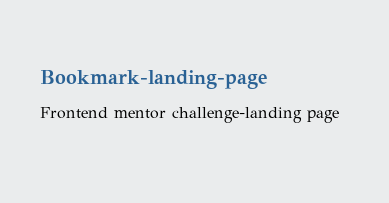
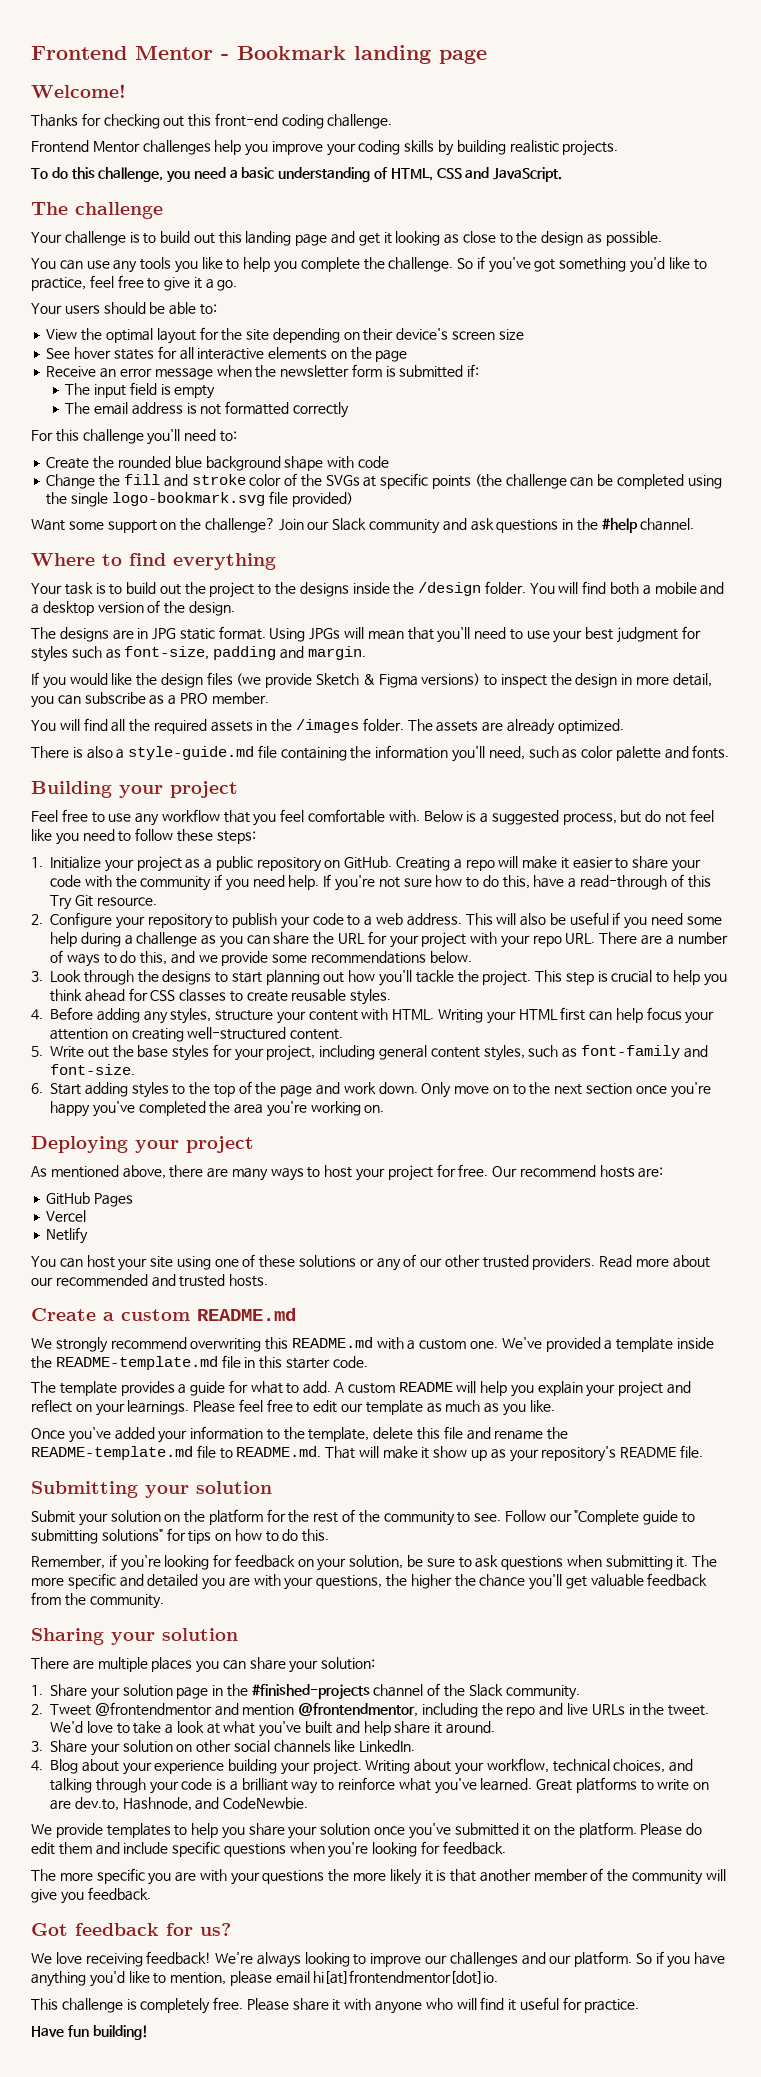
- Bookmark-landing-page
- Frontend mentor challenge-landing page
+ Frontend Mentor - Bookmark landing page
+ Welcome!
+ Thanks for checking out this front-end coding challenge.
+ Frontend Mentor challenges help you improve your coding skills by building realistic projects.
+ To do this challenge, you need a basic understanding of HTML, CSS and JavaScript.
+ The challenge
+ Your challenge is to build out this landing page and get it looking as close to the design as possible.
+ You can use any tools you like to help you complete the challenge. So if you've got something you'd like to practice, feel free to give it a go.
+ Your users should be able to:
+ View the optimal layout for the site depending on their device's screen size
+ See hover states for all interactive elements on the page
+ Receive an error message when the newsletter form is submitted if:
+ The input field is empty
+ The email address is not formatted correctly
+ For this challenge you'll need to:
+ Create the rounded blue background shape with code
+ Change the fill and stroke color of the SVGs at specific points (the challenge can be completed using the single logo-bookmark.svg file provided)
+ Want some support on the challenge? Join our Slack community and ask questions in the #help channel.
+ Where to find everything
+ Your task is to build out the project to the designs inside the /design folder. You will find both a mobile and a desktop version of the design.
+ The designs are in JPG static format. Using JPGs will mean that you'll need to use your best judgment for styles such as font-size, padding and margin.
+ If you would like the design files (we provide Sketch & Figma versions) to inspect the design in more detail, you can subscribe as a PRO member.
+ You will find all the required assets in the /images folder. The assets are already optimized.
+ There is also a style-guide.md file containing the information you'll need, such as color palette and fonts.
+ Building your project
+ Feel free to use any workflow that you feel comfortable with. Below is a suggested process, but do not feel like you need to follow these steps:
+ 1. Initialize your project as a public repository on GitHub. Creating a repo will make it easier to share your code with the community if you need help. If you're not sure how to do this, have a read-through of this Try Git resource.
+ 2. Configure your repository to publish your code to a web address. This will also be useful if you need some help during a challenge as you can share the URL for your project with your repo URL. There are a number of ways to do this, and we provide some recommendations below.
+ 3. Look through the designs to start planning out how you'll tackle the project. This step is crucial to help you think ahead for CSS classes to create reusable styles.
+ 4. Before adding any styles, structure your content with HTML. Writing your HTML first can help focus your attention on creating well-structured content.
+ 5. Write out the base styles for your project, including general content styles, such as font-family and font-size.
+ 6. Start adding styles to the top of the page and work down. Only move on to the next section once you're happy you've completed the area you're working on.
+ Deploying your project
+ As mentioned above, there are many ways to host your project for free. Our recommend hosts are:
+ GitHub Pages
+ Vercel
+ Netlify
+ You can host your site using one of these solutions or any of our other trusted providers. Read more about our recommended and trusted hosts.
+ Create a custom README.md
+ We strongly recommend overwriting this README.md with a custom one. We've provided a template inside the README-template.md file in this starter code.
+ The template provides a guide for what to add. A custom README will help you explain your project and reflect on your learnings. Please feel free to edit our template as much as you like.
+ Once you've added your information to the template, delete this file and rename the README-template.md file to README.md. That will make it show up as your repository's README file.
+ Submitting your solution
+ Submit your solution on the platform for the rest of the community to see. Follow our "Complete guide to submitting solutions" for tips on how to do this.
+ Remember, if you're looking for feedback on your solution, be sure to ask questions when submitting it. The more specific and detailed you are with your questions, the higher the chance you'll get valuable feedback from the community.
+ Sharing your solution
+ There are multiple places you can share your solution:
+ 1. Share your solution page in the #finished-projects channel of the Slack community.
+ 2. Tweet @frontendmentor and mention @frontendmentor, including the repo and live URLs in the tweet. We'd love to take a look at what you've built and help share it around.
+ 3. Share your solution on other social channels like LinkedIn.
+ 4. Blog about your experience building your project. Writing about your workflow, technical choices, and talking through your code is a brilliant way to reinforce what you've learned. Great platforms to write on are dev.to, Hashnode, and CodeNewbie.
+ We provide templates to help you share your solution once you've submitted it on the platform. Please do edit them and include specific questions when you're looking for feedback.
+ The more specific you are with your questions the more likely it is that another member of the community will give you feedback.
+ Got feedback for us?
+ We love receiving feedback! We're always looking to improve our challenges and our platform. So if you have anything you'd like to mention, please email hi[at]frontendmentor[dot]io.
+ This challenge is completely free. Please share it with anyone who will find it useful for practice.
+ Have fun building!

